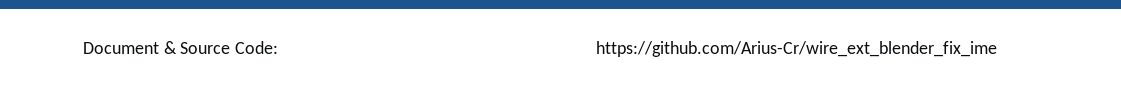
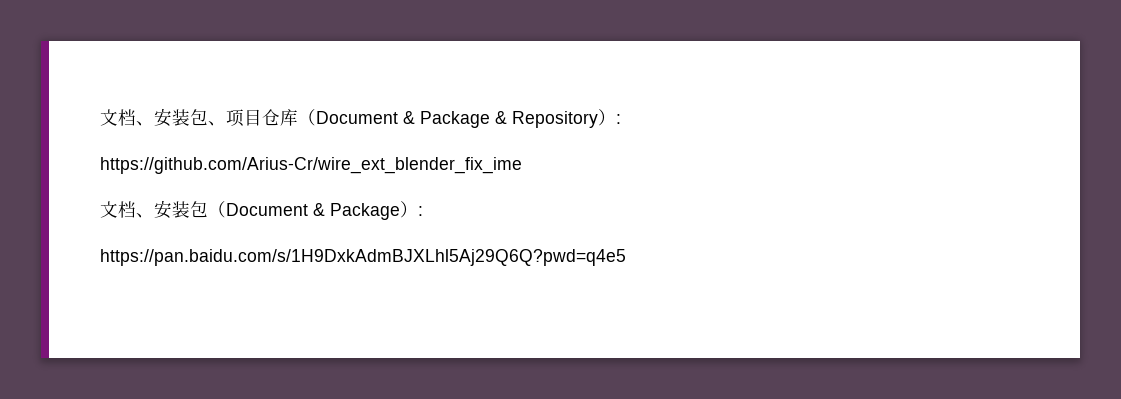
- Document & Source Code: https://github.com/Arius-Cr/wire_ext_blender_fix_ime
+ 文档、安装包、项目仓库（Document & Package & Repository）:
+ https://github.com/Arius-Cr/wire_ext_blender_fix_ime
+ 文档、安装包（Document & Package）:
+ https://pan.baidu.com/s/1H9DxkAdmBJXLhl5Aj29Q6Q?pwd=q4e5

